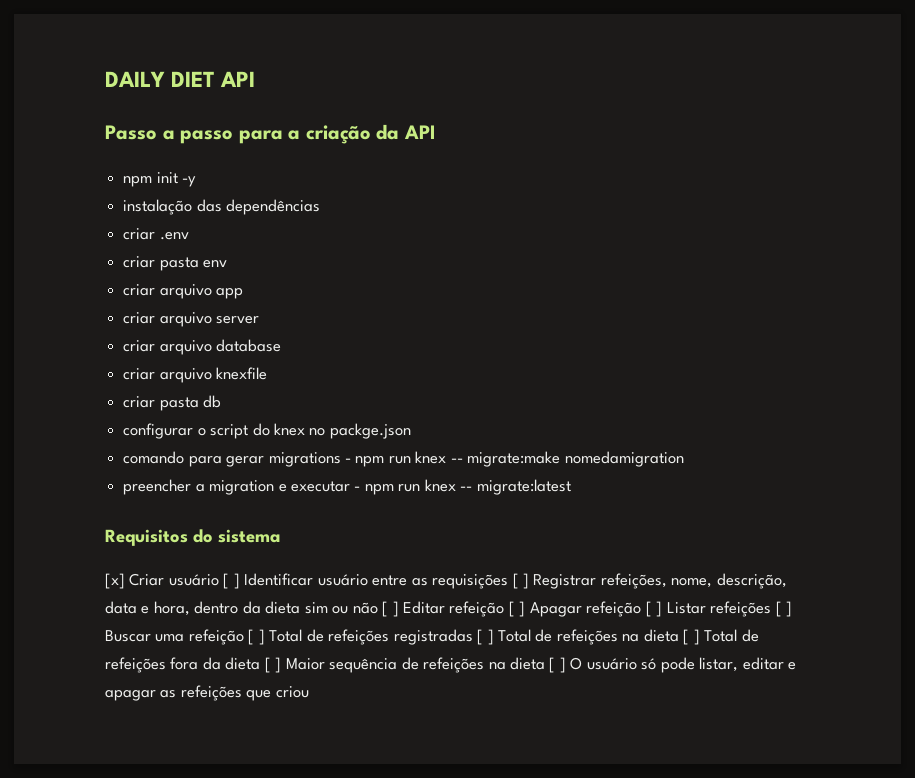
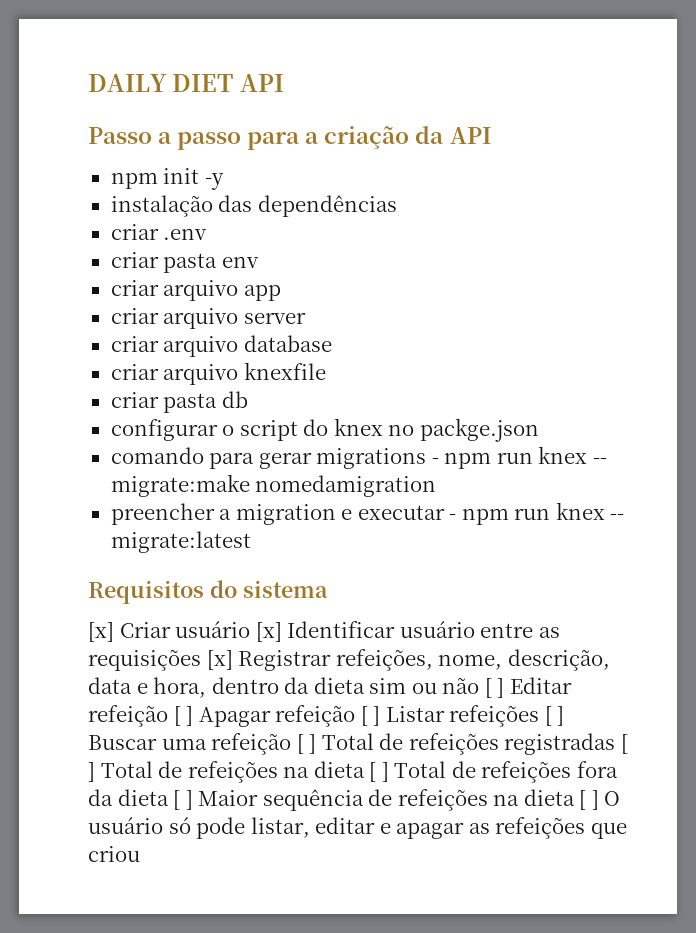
- [x] Criar usuário [ ] Identificar usuário entre as requisições [ ] Registrar refeições, nome, descrição, data e hora, dentro da dieta sim ou não [ ] Editar refeição [ ] Apagar refeição [ ] Listar refeições [ ] Buscar uma refeição [ ] Total de refeições registradas [ ] Total de refeições na dieta [ ] Total de refeições fora da dieta [ ] Maior sequência de refeições na dieta [ ] O usuário só pode listar, editar e apagar as refeições que criou
+ [x] Criar usuário [x] Identificar usuário entre as requisições [x] Registrar refeições, nome, descrição, data e hora, dentro da dieta sim ou não [ ] Editar refeição [ ] Apagar refeição [ ] Listar refeições [ ] Buscar uma refeição [ ] Total de refeições registradas [ ] Total de refeições na dieta [ ] Total de refeições fora da dieta [ ] Maior sequência de refeições na dieta [ ] O usuário só pode listar, editar e apagar as refeições que criou

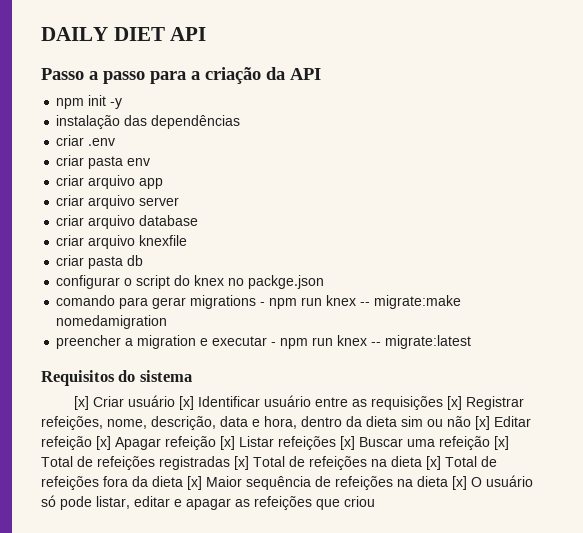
- [x] Criar usuário [x] Identificar usuário entre as requisições [x] Registrar refeições, nome, descrição, data e hora, dentro da dieta sim ou não [ ] Editar refeição [ ] Apagar refeição [ ] Listar refeições [ ] Buscar uma refeição [ ] Total de refeições registradas [ ] Total de refeições na dieta [ ] Total de refeições fora da dieta [ ] Maior sequência de refeições na dieta [ ] O usuário só pode listar, editar e apagar as refeições que criou
+ [x] Criar usuário [x] Identificar usuário entre as requisições [x] Registrar refeições, nome, descrição, data e hora, dentro da dieta sim ou não [x] Editar refeição [x] Apagar refeição [x] Listar refeições [x] Buscar uma refeição [x] Total de refeições registradas [x] Total de refeições na dieta [x] Total de refeições fora da dieta [x] Maior sequência de refeições na dieta [x] O usuário só pode listar, editar e apagar as refeições que criou

